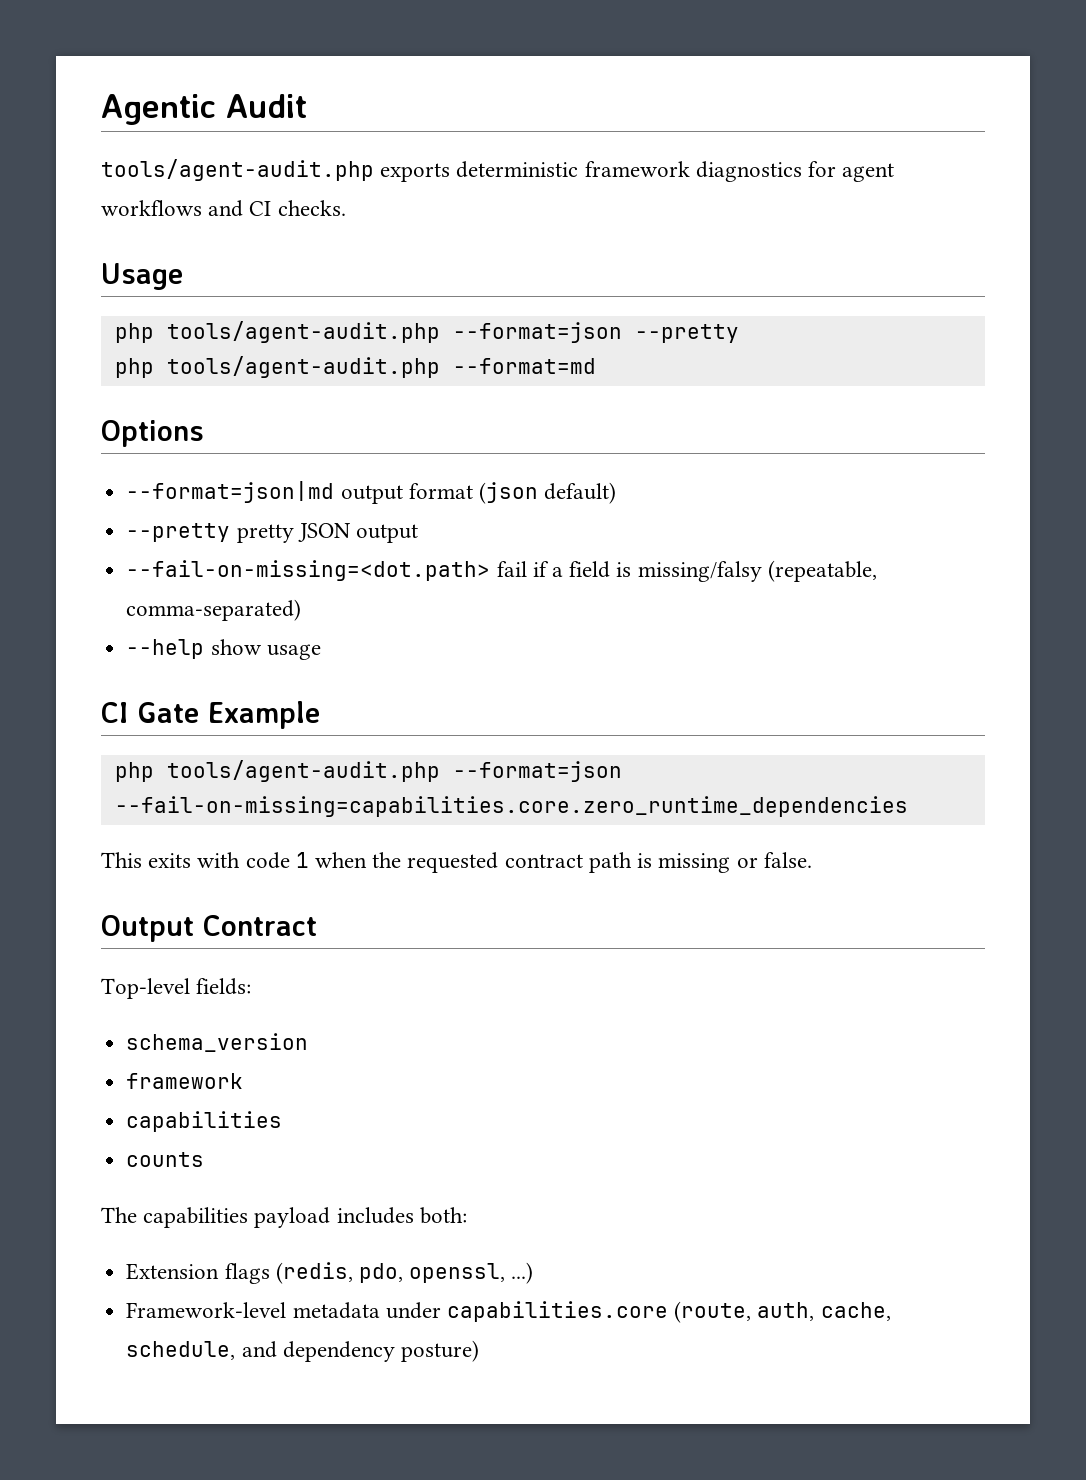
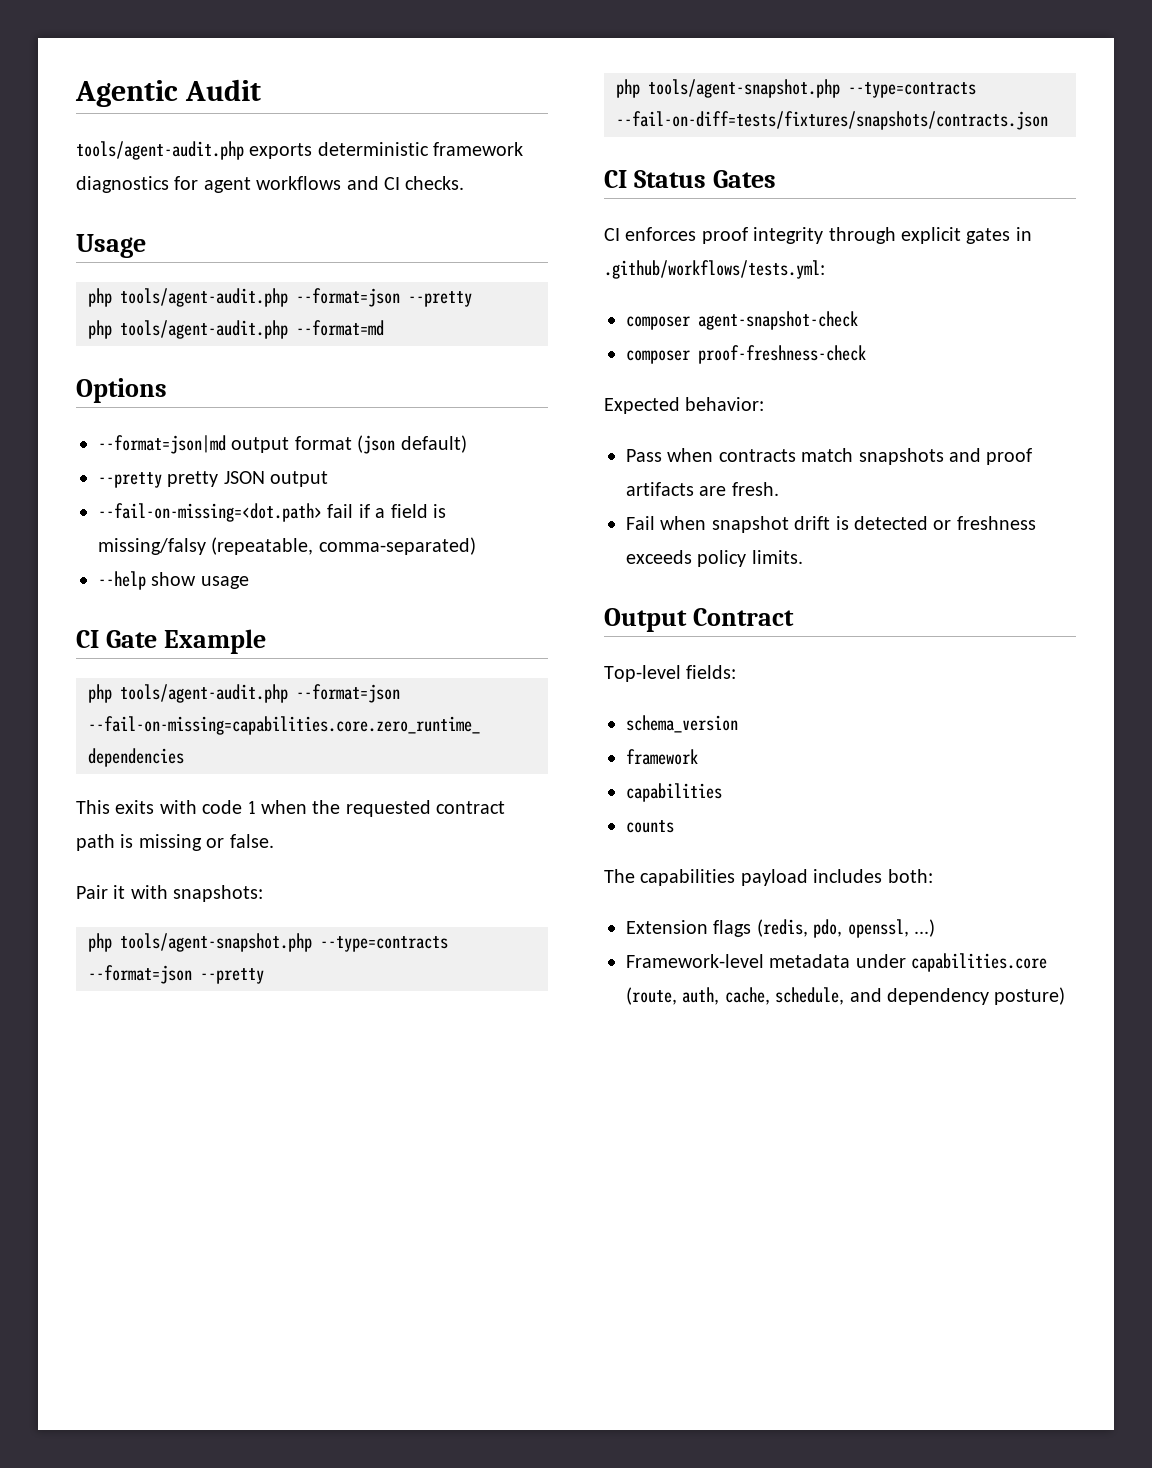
+ Pair it with snapshots:
+ php tools/agent-snapshot.php --type=contracts --format=json --pretty
+ php tools/agent-snapshot.php --type=contracts --fail-on-diff=tests/fixtures/snapshots/contracts.json
+ CI Status Gates
+ CI enforces proof integrity through explicit gates in .github/workflows/tests.yml:
+ composer agent-snapshot-check
+ composer proof-freshness-check
+ Expected behavior:
+ Pass when contracts match snapshots and proof artifacts are fresh.
+ Fail when snapshot drift is detected or freshness exceeds policy limits.

